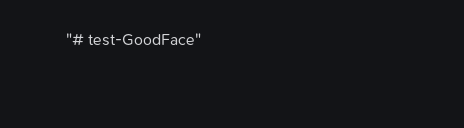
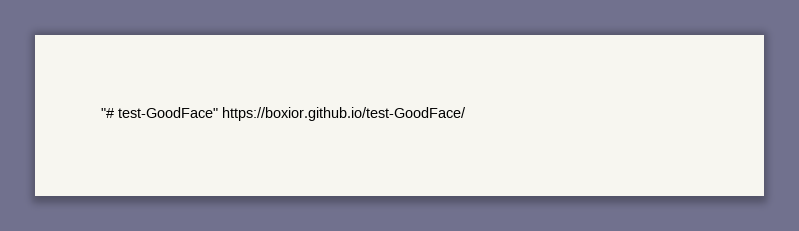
- "# test-GoodFace"
+ "# test-GoodFace" https://boxior.github.io/test-GoodFace/

